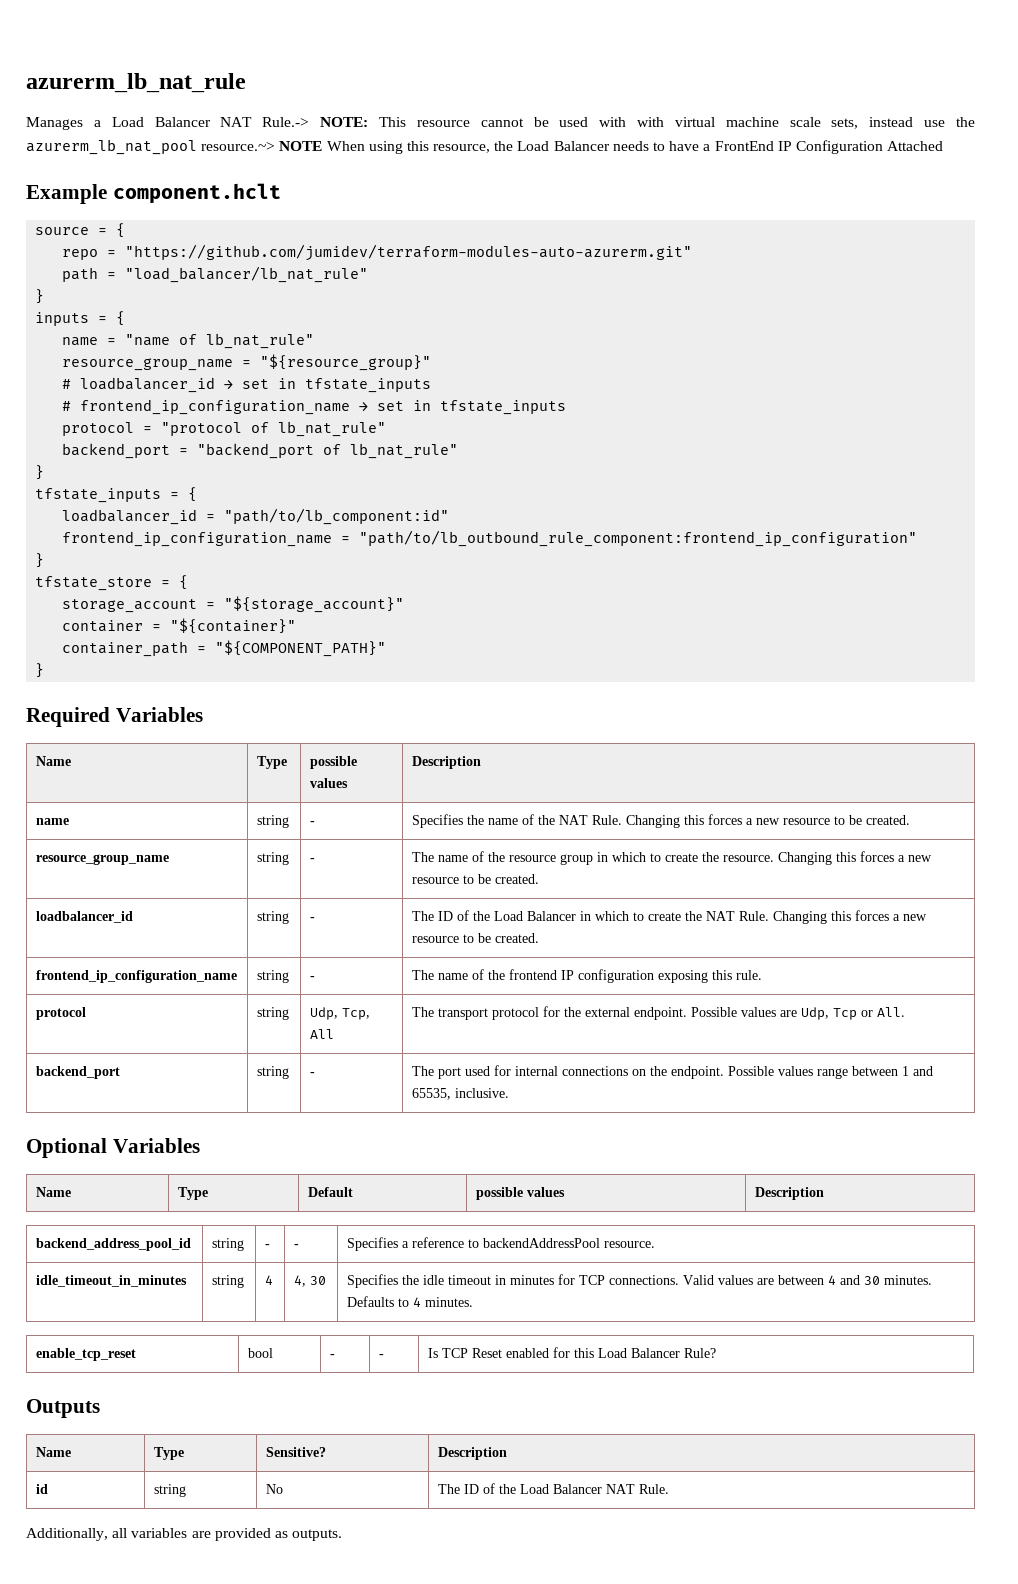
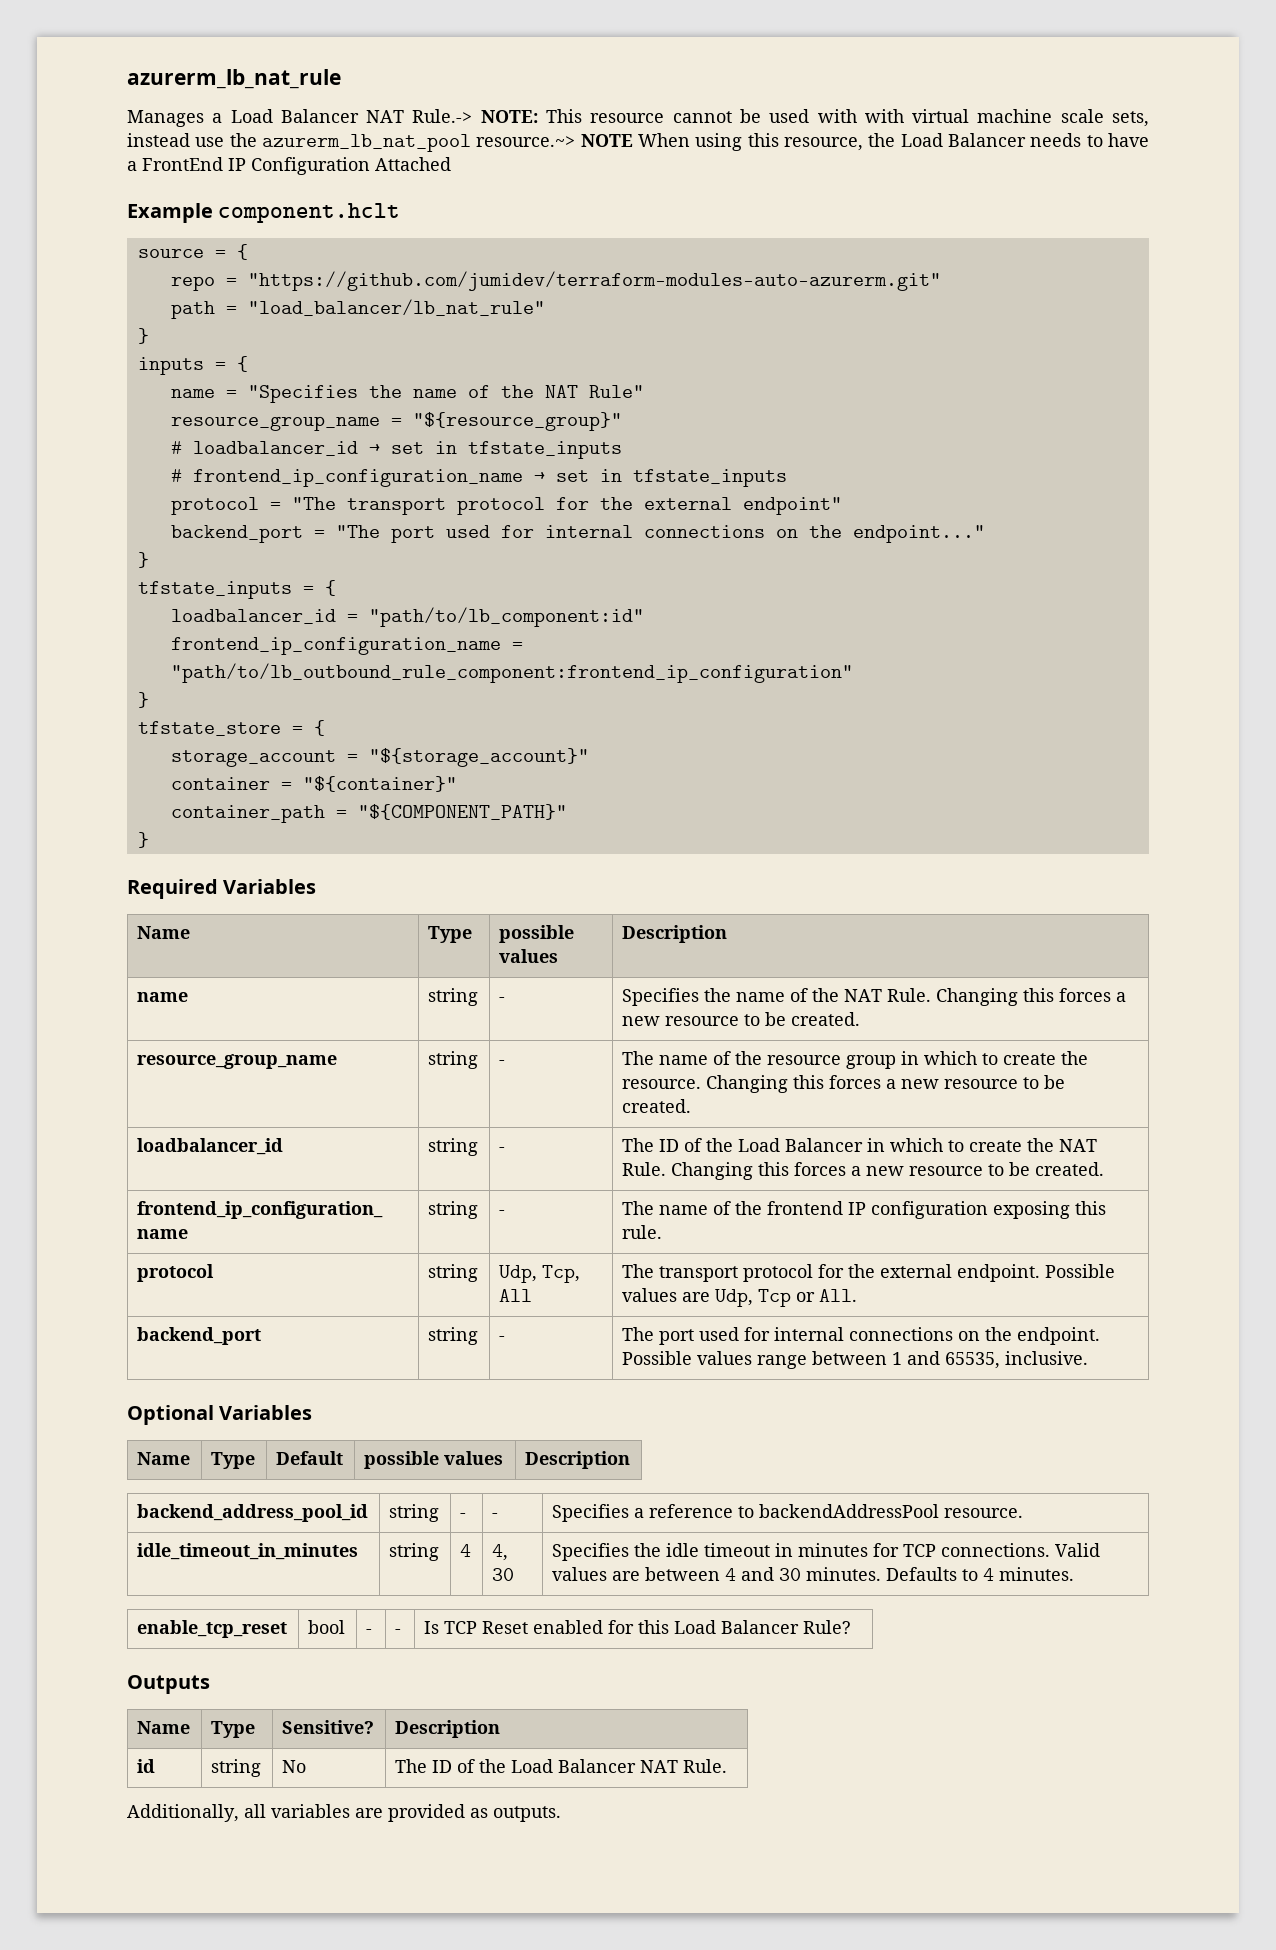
- name = "name of lb_nat_rule"
+ name = "Specifies the name of the NAT Rule"
- protocol = "protocol of lb_nat_rule"
- backend_port = "backend_port of lb_nat_rule"
+ protocol = "The transport protocol for the external endpoint"
+ backend_port = "The port used for internal connections on the endpoint..."

